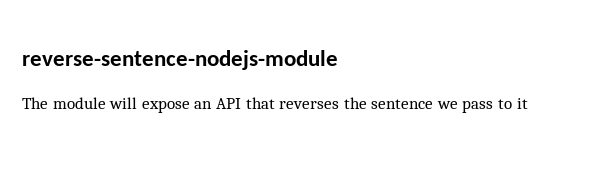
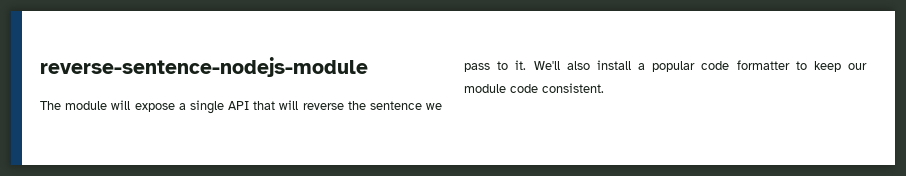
- The module will expose an API that reverses the sentence we pass to it
+ The module will expose a single API that will reverse the sentence we pass to it. We'll also install a popular code formatter to keep our module code consistent.

